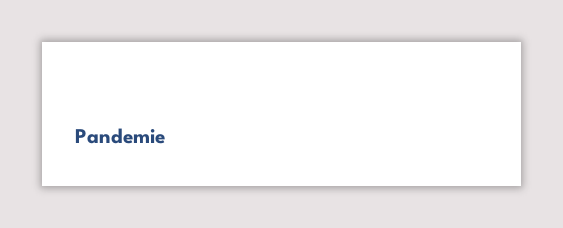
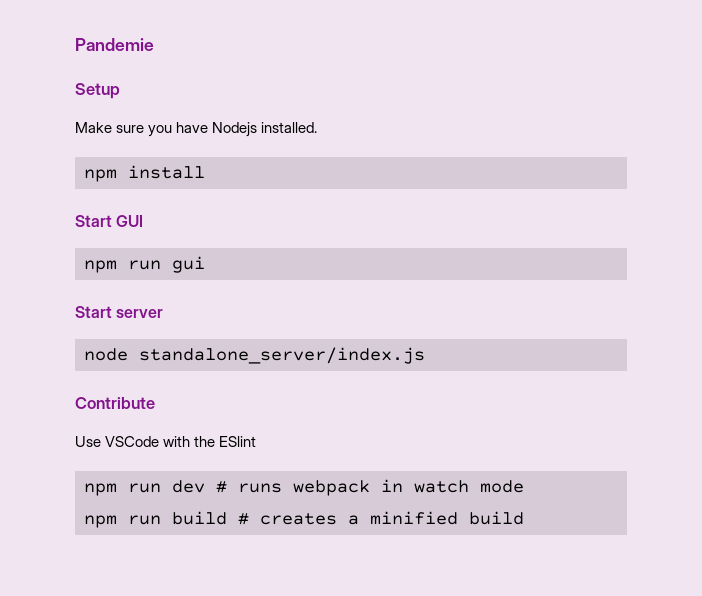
+ Setup
+ Make sure you have Nodejs installed.
+ npm install
+ Start GUI
+ npm run gui
+ Start server
+ node standalone_server/index.js
+ Contribute
+ Use VSCode with the ESlint
+ npm run dev # runs webpack in watch mode
+ npm run build # creates a minified build

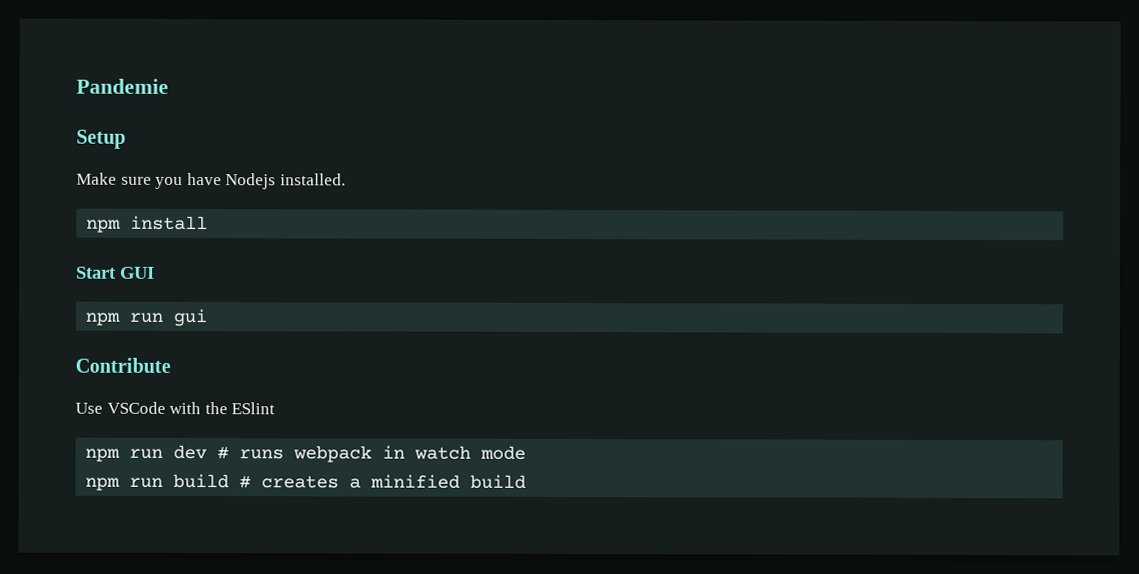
- Start server
- node standalone_server/index.js

